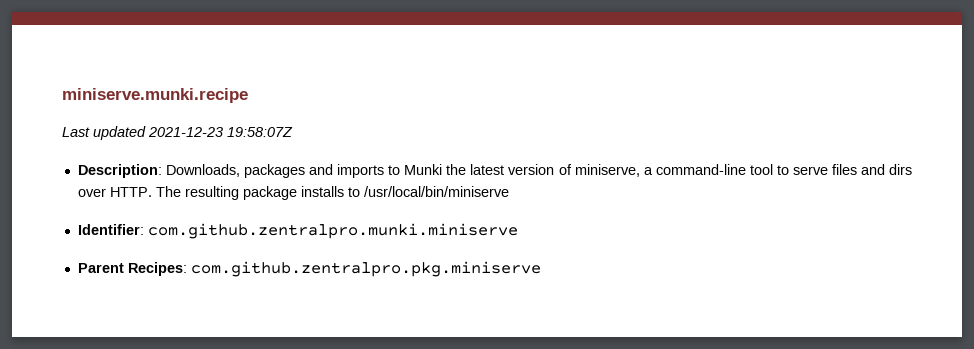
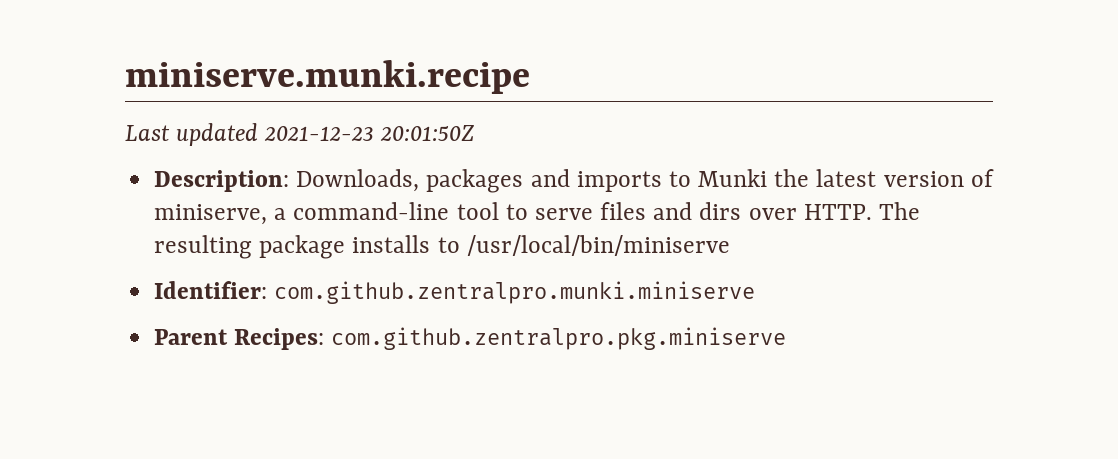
- Last updated 2021-12-23 19:58:07Z
+ Last updated 2021-12-23 20:01:50Z

